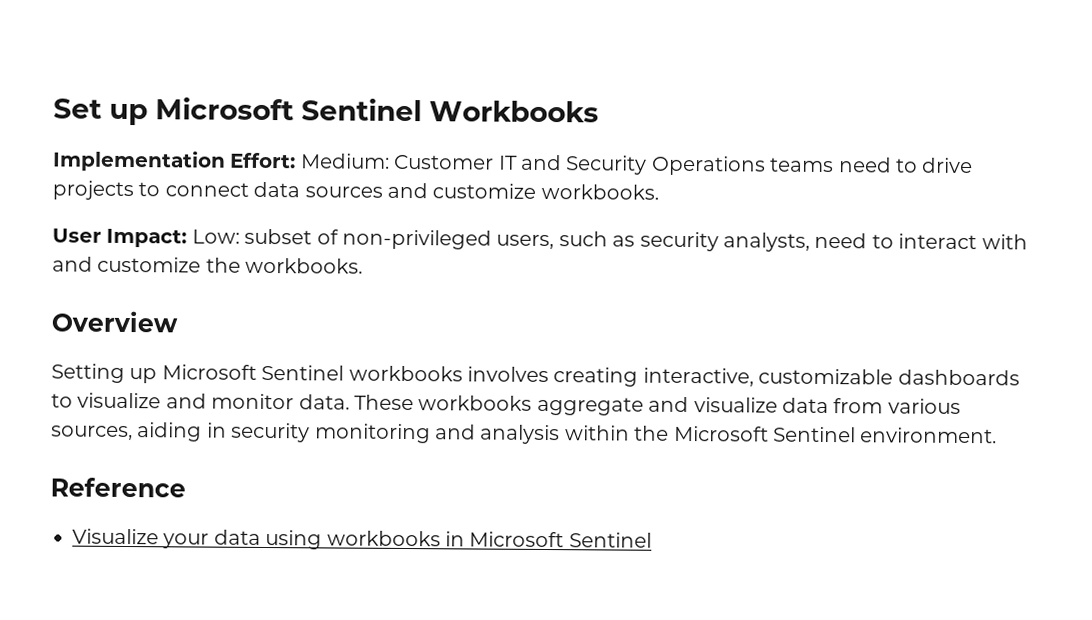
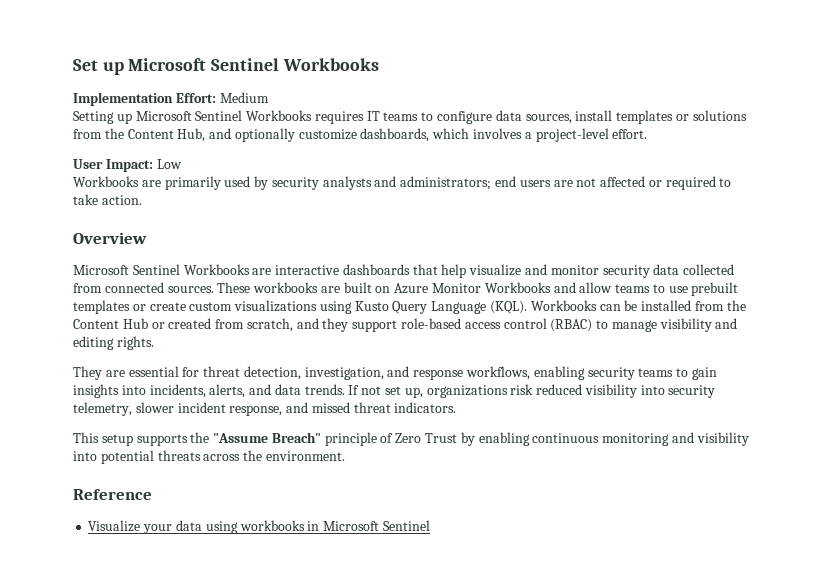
- Implementation Effort: Medium: Customer IT and Security Operations teams need to drive projects to connect data sources and customize workbooks.
- User Impact: Low: subset of non-privileged users, such as security analysts, need to interact with and customize the workbooks.
+ Implementation Effort: Medium
+ Setting up Microsoft Sentinel Workbooks requires IT teams to configure data sources, install templates or solutions from the Content Hub, and optionally customize dashboards, which involves a project-level effort.
+ User Impact: Low
+ Workbooks are primarily used by security analysts and administrators; end users are not affected or required to take action.
  Overview
- Setting up Microsoft Sentinel workbooks involves creating interactive, customizable dashboards to visualize and monitor data. These workbooks aggregate and visualize data from various sources, aiding in security monitoring and analysis within the Microsoft Sentinel environment.
+ Microsoft Sentinel Workbooks are interactive dashboards that help visualize and monitor security data collected from connected sources. These workbooks are built on Azure Monitor Workbooks and allow teams to use prebuilt templates or create custom visualizations using Kusto Query Language (KQL). Workbooks can be installed from the Content Hub or created from scratch, and they support role-based access control (RBAC) to manage visibility and editing rights.
+ They are essential for threat detection, investigation, and response workflows, enabling security teams to gain insights into incidents, alerts, and data trends. If not set up, organizations risk reduced visibility into security telemetry, slower incident response, and missed threat indicators.
+ This setup supports the "Assume Breach" principle of Zero Trust by enabling continuous monitoring and visibility into potential threats across the environment.

